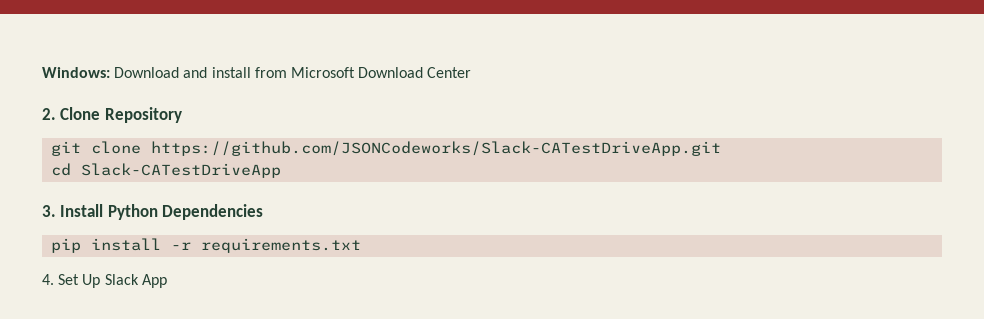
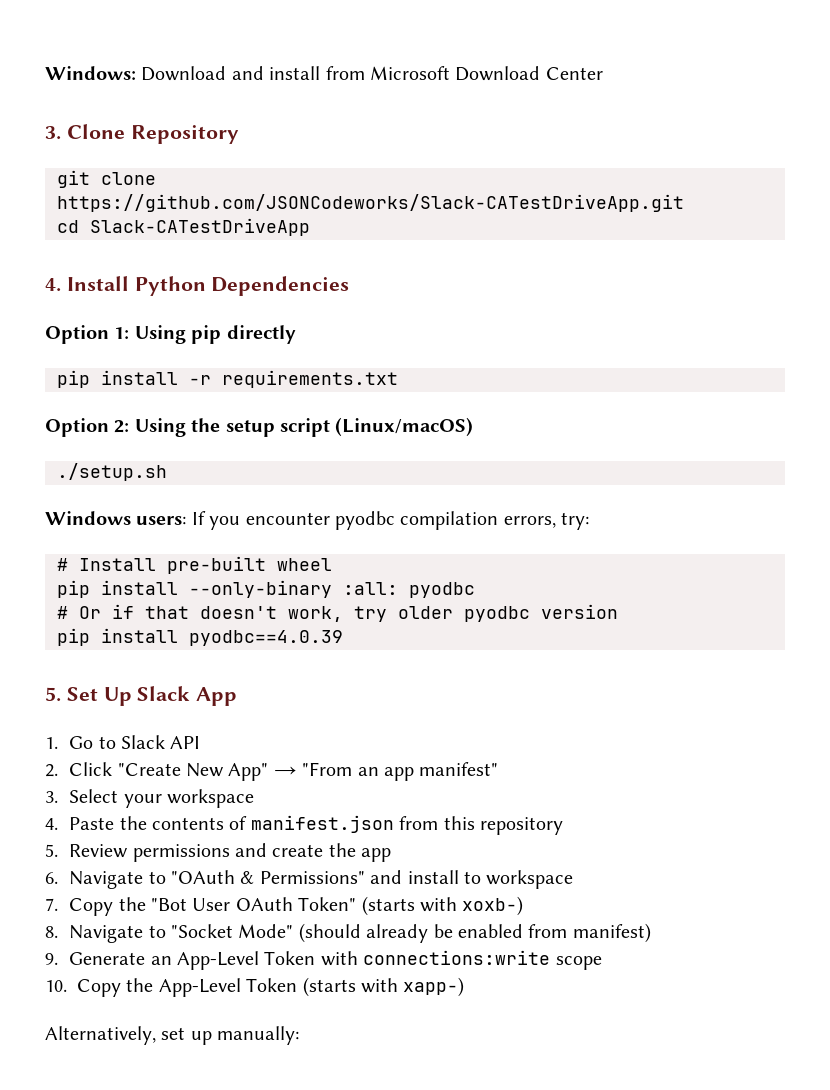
- 2. Clone Repository
+ 3. Clone Repository
- 3. Install Python Dependencies
+ 4. Install Python Dependencies
+ Option 1: Using pip directly
- 4. Set Up Slack App
+ Option 2: Using the setup script (Linux/macOS)
+ ./setup.sh
+ Windows users: If you encounter pyodbc compilation errors, try:
+ # Install pre-built wheel
+ pip install --only-binary :all: pyodbc
+ # Or if that doesn't work, try older pyodbc version
+ pip install pyodbc==4.0.39
+ 5. Set Up Slack App
+ 1. Go to Slack API
+ 2. Click "Create New App" → "From an app manifest"
+ 3. Select your workspace
+ 4. Paste the contents of manifest.json from this repository
+ 5. Review permissions and create the app
+ 6. Navigate to "OAuth & Permissions" and install to workspace
+ 7. Copy the "Bot User OAuth Token" (starts with xoxb-)
+ 8. Navigate to "Socket Mode" (should already be enabled from manifest)
+ 9. Generate an App-Level Token with connections:write scope
+ 10. Copy the App-Level Token (starts with xapp-)
+ Alternatively, set up manually:

